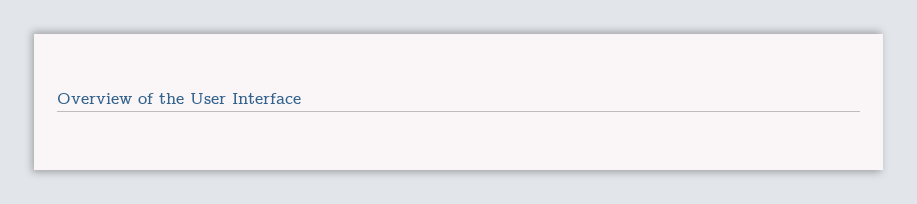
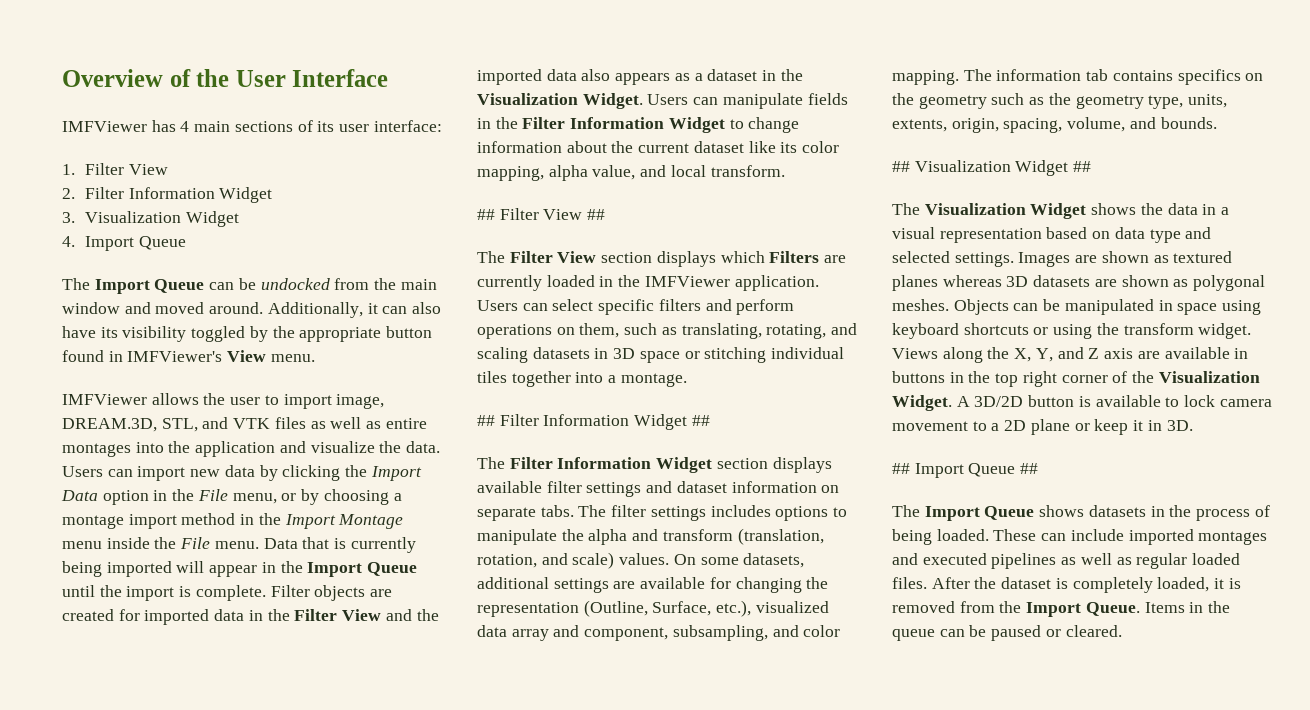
+ IMFViewer has 4 main sections of its user interface:
+ 1. Filter View
+ 2. Filter Information Widget
+ 3. Visualization Widget
+ 4. Import Queue
+ The Import Queue can be undocked from the main window and moved around. Additionally, it can also have its visibility toggled by the appropriate button found in IMFViewer's View menu.
+ IMFViewer allows the user to import image, DREAM.3D, STL, and VTK files as well as entire montages into the application and visualize the data. Users can import new data by clicking the Import Data option in the File menu, or by choosing a montage import method in the Import Montage menu inside the File menu. Data that is currently being imported will appear in the Import Queue until the import is complete. Filter objects are created for imported data in the Filter View and the imported data also appears as a dataset in the Visualization Widget. Users can manipulate fields in the Filter Information Widget to change information about the current dataset like its color mapping, alpha value, and local transform.
+ ## Filter View ##
+ The Filter View section displays which Filters are currently loaded in the IMFViewer application. Users can select specific filters and perform operations on them, such as translating, rotating, and scaling datasets in 3D space or stitching individual tiles together into a montage.
+ ## Filter Information Widget ##
+ The Filter Information Widget section displays available filter settings and dataset information on separate tabs. The filter settings includes options to manipulate the alpha and transform (translation, rotation, and scale) values. On some datasets, additional settings are available for changing the representation (Outline, Surface, etc.), visualized data array and component, subsampling, and color mapping. The information tab contains specifics on the geometry such as the geometry type, units, extents, origin, spacing, volume, and bounds.
+ ## Visualization Widget ##
+ The Visualization Widget shows the data in a visual representation based on data type and selected settings. Images are shown as textured planes whereas 3D datasets are shown as polygonal meshes. Objects can be manipulated in space using keyboard shortcuts or using the transform widget. Views along the X, Y, and Z axis are available in buttons in the top right corner of the Visualization Widget. A 3D/2D button is available to lock camera movement to a 2D plane or keep it in 3D.
+ ## Import Queue ##
+ The Import Queue shows datasets in the process of being loaded. These can include imported montages and executed pipelines as well as regular loaded files. After the dataset is completely loaded, it is removed from the Import Queue. Items in the queue can be paused or cleared.

